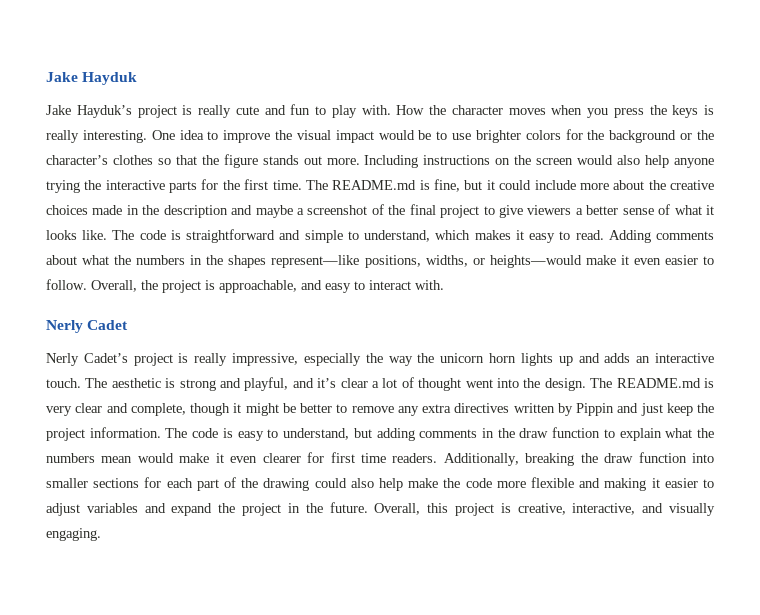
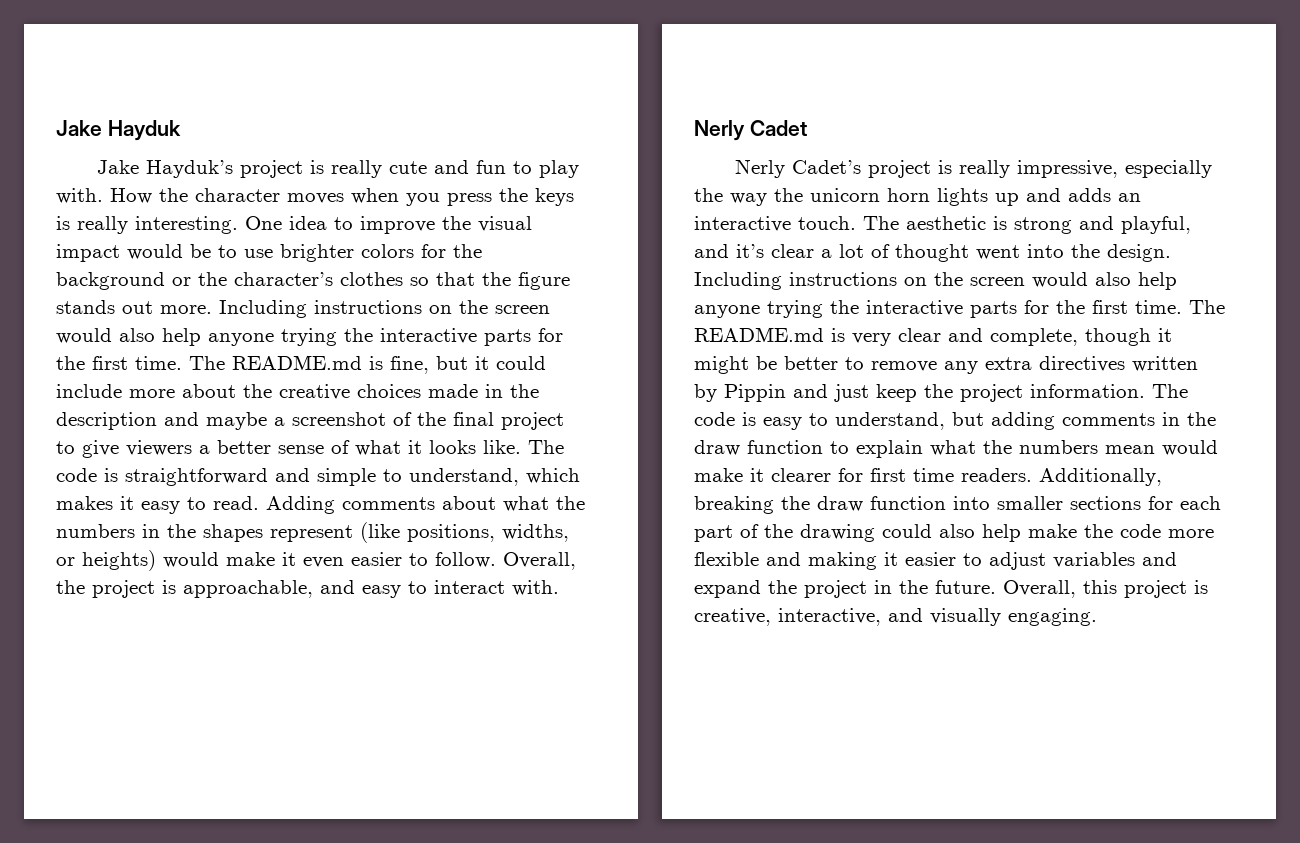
- Adding comments about what the numbers in the shapes represent—like positions, widths, or heights—would make it even easier to follow.
+ Adding comments about what the numbers in the shapes represent (like positions, widths, or heights) would make it even easier to follow.
- The aesthetic is strong and playful, and it’s clear a lot of thought went into the design.
+ The aesthetic is strong and playful, and it’s clear a lot of thought went into the design. Including instructions on the screen would also help anyone trying the interactive parts for the first time.
- The code is easy to understand, but adding comments in the draw function to explain what the numbers mean would make it even clearer for first time readers.
+ The code is easy to understand, but adding comments in the draw function to explain what the numbers mean would make it clearer for first time readers.

